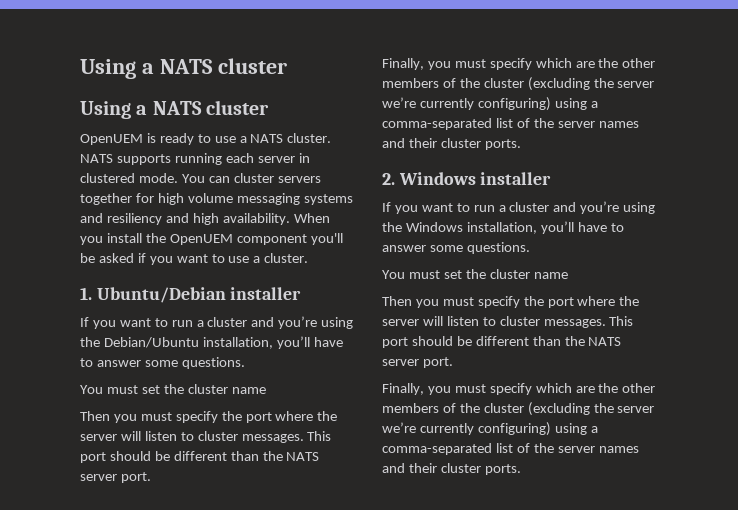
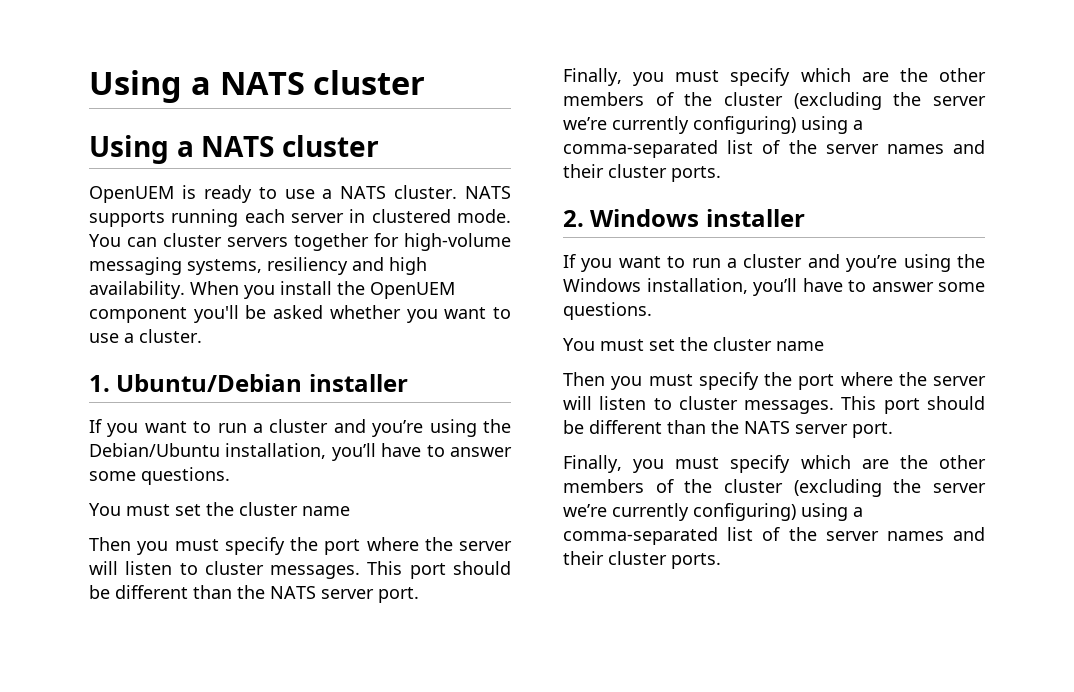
- You can cluster servers together for high volume messaging systems and resiliency and high availability.
+ You can cluster servers together for high-volume messaging systems, resiliency and high availability.
- When you install the OpenUEM component you'll be asked if you want to use a cluster.
+ When you install the OpenUEM component you'll be asked whether you want to use a cluster.

